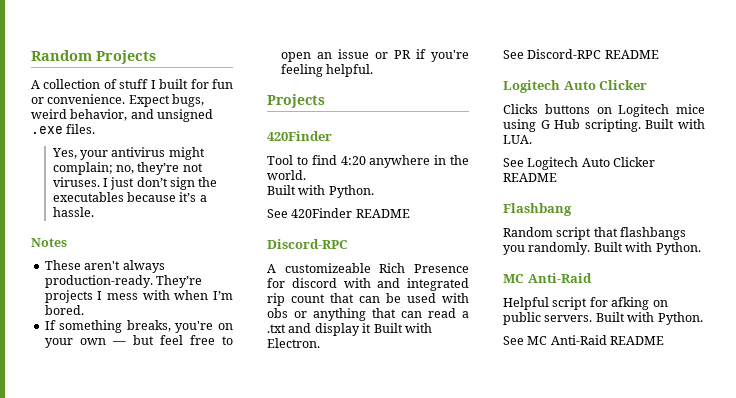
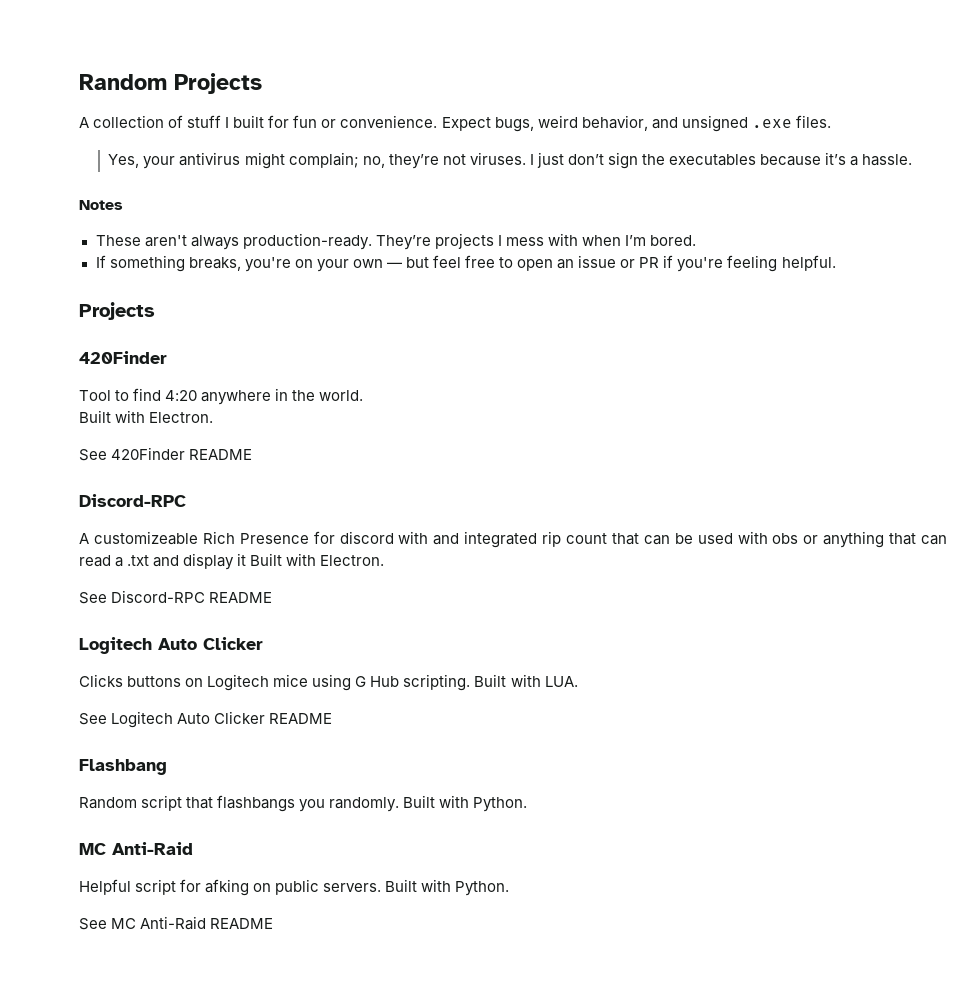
  Tool to find 4:20 anywhere in the world.
- Built with Python.
+ Built with Electron.

